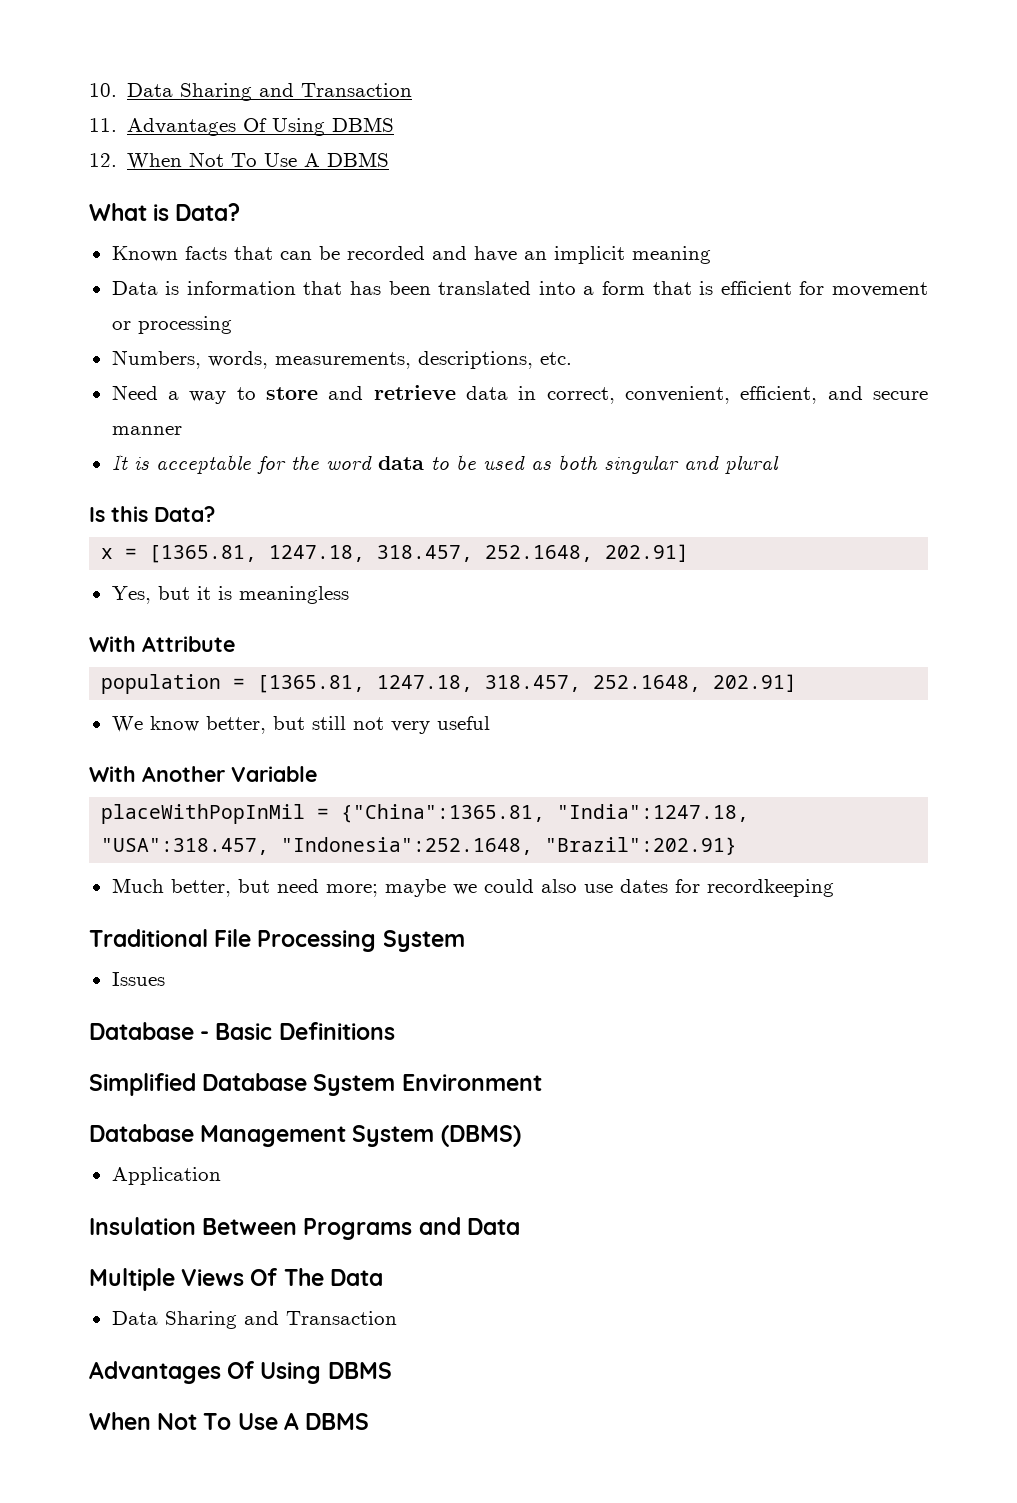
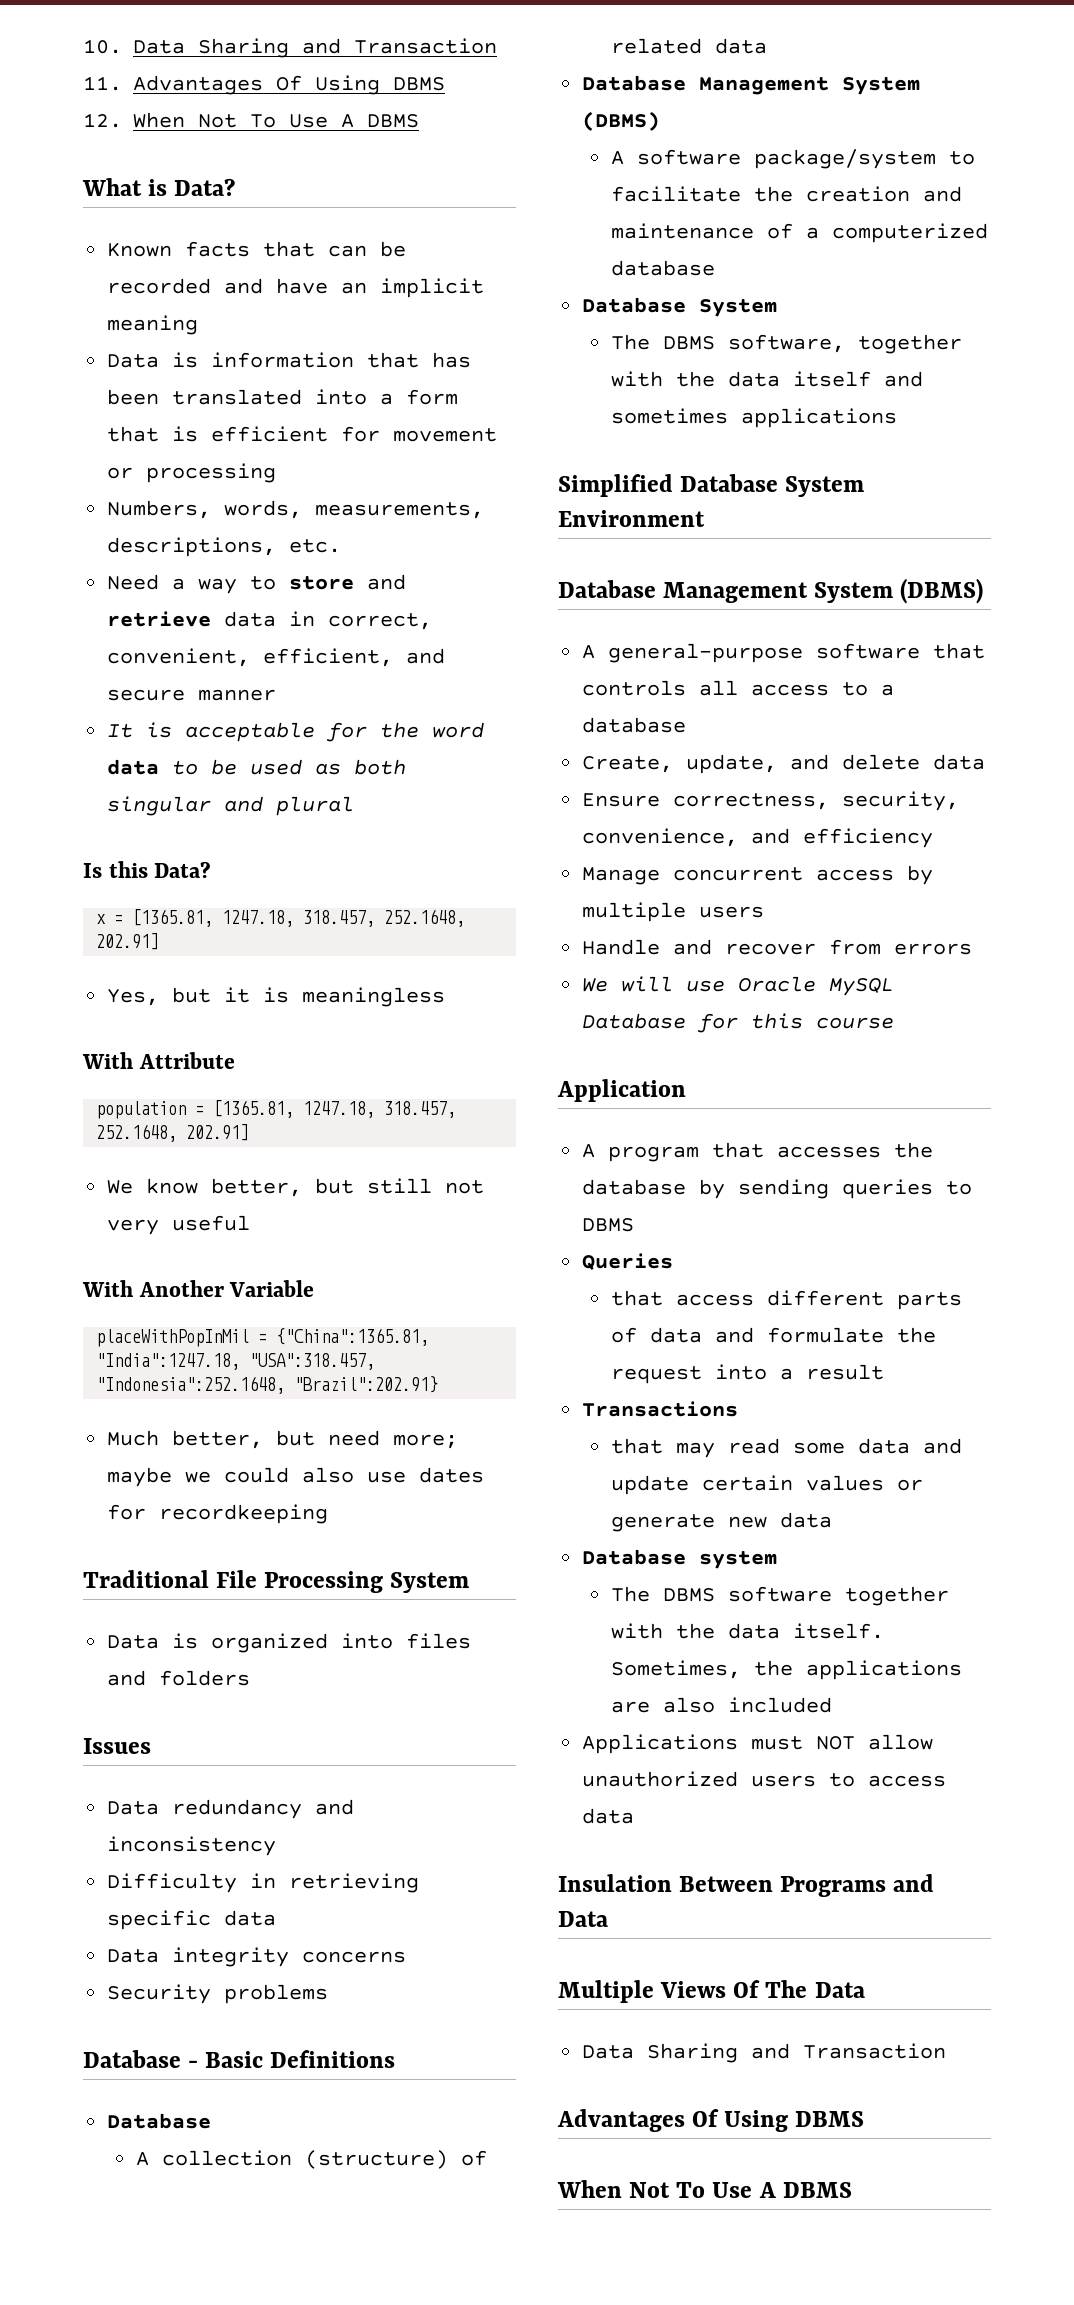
+ Data is organized into files and folders
  Issues
+ Data redundancy and inconsistency
+ Difficulty in retrieving specific data
+ Data integrity concerns
+ Security problems
  Database - Basic Definitions
+ Database
+ A collection (structure) of related data
+ Database Management System (DBMS)
+ A software package/system to facilitate the creation and maintenance of a computerized database
+ Database System
+ The DBMS software, together with the data itself and sometimes applications
+ A general-purpose software that controls all access to a database
+ Create, update, and delete data
+ Ensure correctness, security, convenience, and efficiency
+ Manage concurrent access by multiple users
+ Handle and recover from errors
+ We will use Oracle MySQL Database for this course
  Application
+ A program that accesses the database by sending queries to DBMS
+ Queries
+ that access different parts of data and formulate the request into a result
+ Transactions
+ that may read some data and update certain values or generate new data
+ Database system
+ The DBMS software together with the data itself. Sometimes, the applications are also included
+ Applications must NOT allow unauthorized users to access data

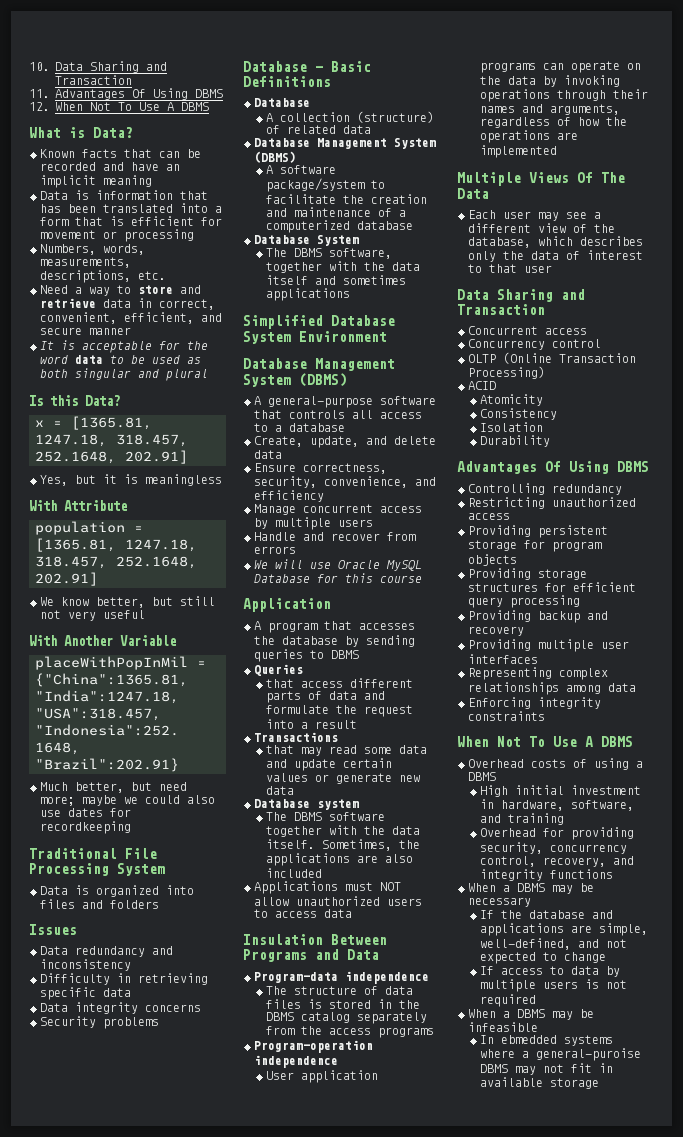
+ Program-data independence
+ The structure of data files is stored in the DBMS catalog separately from the access programs
+ Program-operation independence
+ User application programs can operate on the data by invoking operations through their names and arguments, regardless of how the operations are implemented
  Multiple Views Of The Data
+ Each user may see a different view of the database, which describes only the data of interest to that user
  Data Sharing and Transaction
+ Concurrent access
+ Concurrency control
+ OLTP (Online Transaction Processing)
+ ACID
+ Atomicity
+ Consistency
+ Isolation
+ Durability
  Advantages Of Using DBMS
+ Controlling redundancy
+ Restricting unauthorized access
+ Providing persistent storage for program objects
+ Providing storage structures for efficient query processing
+ Providing backup and recovery
+ Providing multiple user interfaces
+ Representing complex relationships among data
+ Enforcing integrity constraints
  When Not To Use A DBMS
+ Overhead costs of using a DBMS
+ High initial investment in hardware, software, and training
+ Overhead for providing security, concurrency control, recovery, and integrity functions
+ When a DBMS may be necessary
+ If the database and applications are simple, well-defined, and not expected to change
+ If access to data by multiple users is not required
+ When a DBMS may be infeasible
+ In ebmedded systems where a general-puroise DBMS may not fit in available storage

